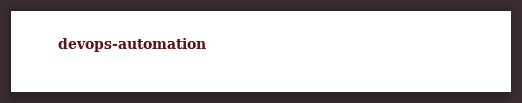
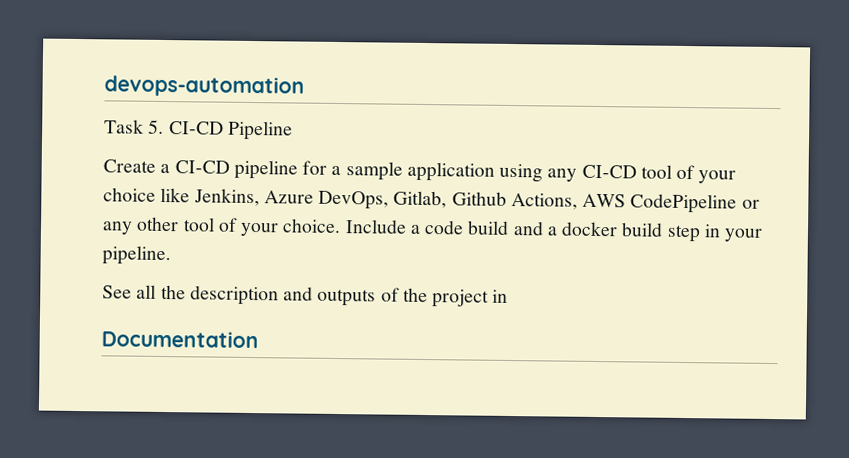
+ Task 5. CI-CD Pipeline
+ Create a CI-CD pipeline for a sample application using any CI-CD tool of your choice like Jenkins, Azure DevOps, Gitlab, Github Actions, AWS CodePipeline or any other tool of your choice. Include a code build and a docker build step in your pipeline.
+ See all the description and outputs of the project in
+ Documentation

